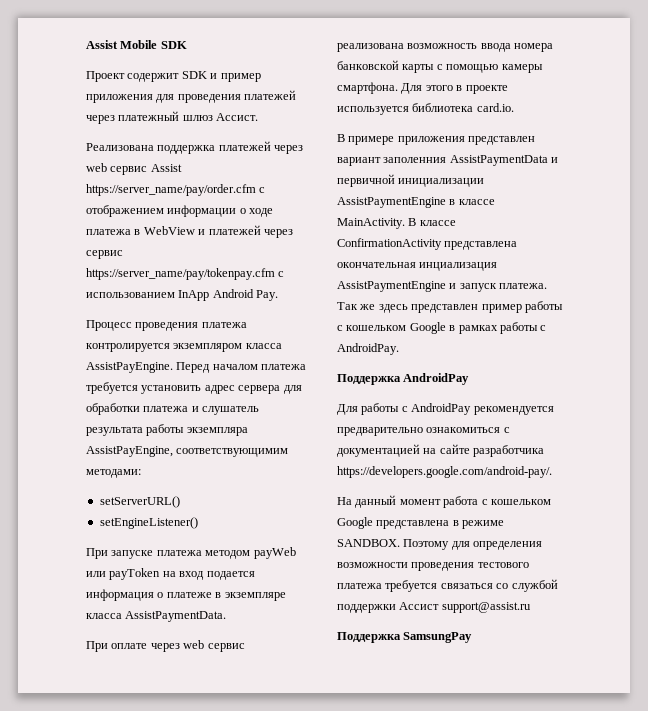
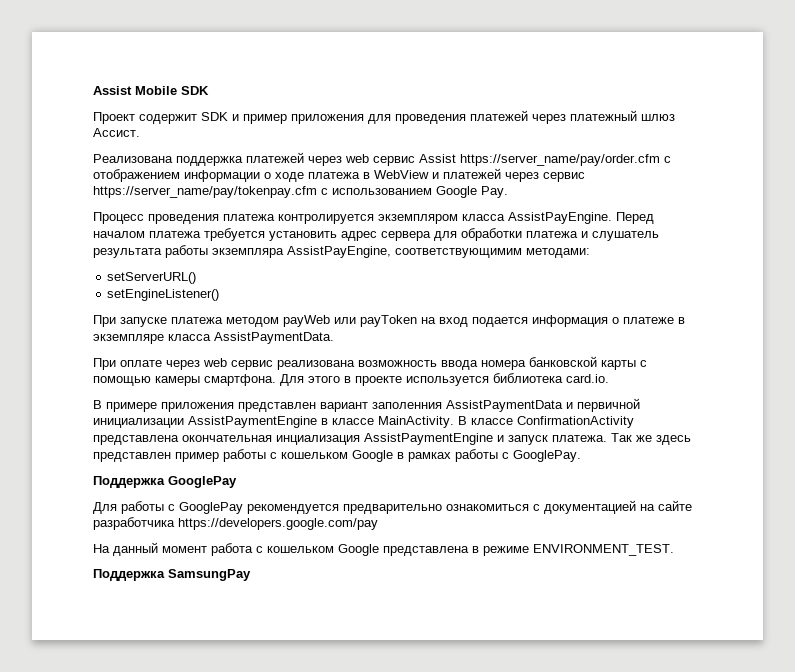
- Реализована поддержка платежей через web сервис Assist https://server_name/pay/order.cfm с отображением информации о ходе платежа в WebView и платежей через сервис https://server_name/pay/tokenpay.cfm с использованием InApp Android Pay.
+ Реализована поддержка платежей через web сервис Assist https://server_name/pay/order.cfm с отображением информации о ходе платежа в WebView и платежей через сервис https://server_name/pay/tokenpay.cfm с использованием Google Pay.
- Так же здесь представлен пример работы с кошельком Google в рамках работы с AndroidPay.
- Поддержка AndroidPay
+ Так же здесь представлен пример работы с кошельком Google в рамках работы с GooglePay.
+ Поддержка GooglePay
- Для работы с AndroidPay рекомендуется предварительно ознакомиться с документацией на сайте разработчика https://developers.google.com/android-pay/.
+ Для работы с GooglePay рекомендуется предварительно ознакомиться с документацией на сайте разработчика https://developers.google.com/pay
- На данный момент работа с кошельком Google представлена в режиме SANDBOX. Поэтому для определения возможности проведения тестового платежа требуется связаться со службой поддержки Ассист support@assist.ru
+ На данный момент работа с кошельком Google представлена в режиме ENVIRONMENT_TEST.

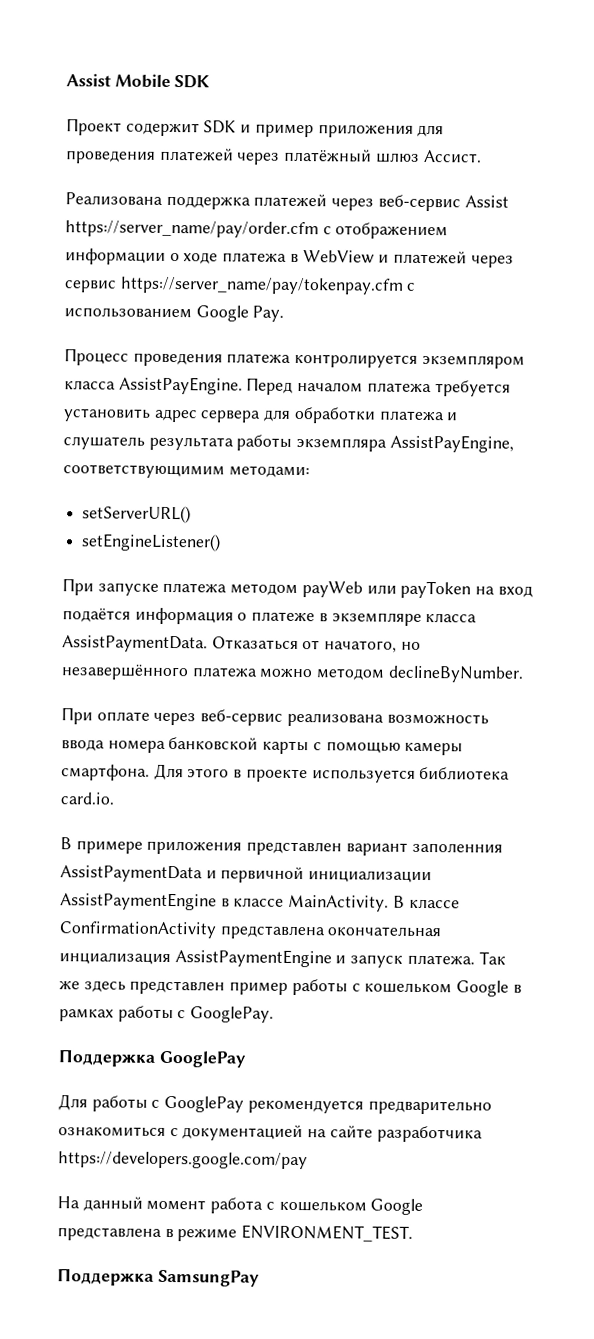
- Проект содержит SDK и пример приложения для проведения платежей через платежный шлюз Ассист.
+ Проект содержит SDK и пример приложения для проведения платежей через платёжный шлюз Ассист.
- Реализована поддержка платежей через web сервис Assist https://server_name/pay/order.cfm с отображением информации о ходе платежа в WebView и платежей через сервис https://server_name/pay/tokenpay.cfm с использованием Google Pay.
+ Реализована поддержка платежей через веб-сервис Assist https://server_name/pay/order.cfm с отображением информации о ходе платежа в WebView и платежей через сервис https://server_name/pay/tokenpay.cfm с использованием Google Pay.
- При запуске платежа методом payWeb или payToken на вход подается информация о платеже в экземпляре класса AssistPaymentData.
+ При запуске платежа методом payWeb или payToken на вход подаётся информация о платеже в экземпляре класса AssistPaymentData. Отказаться от начатого, но незавершённого платежа можно методом declineByNumber.
- При оплате через web сервис реализована возможность ввода номера банковской карты с помощью камеры смартфона.
+ При оплате через веб-сервис реализована возможность ввода номера банковской карты с помощью камеры смартфона.

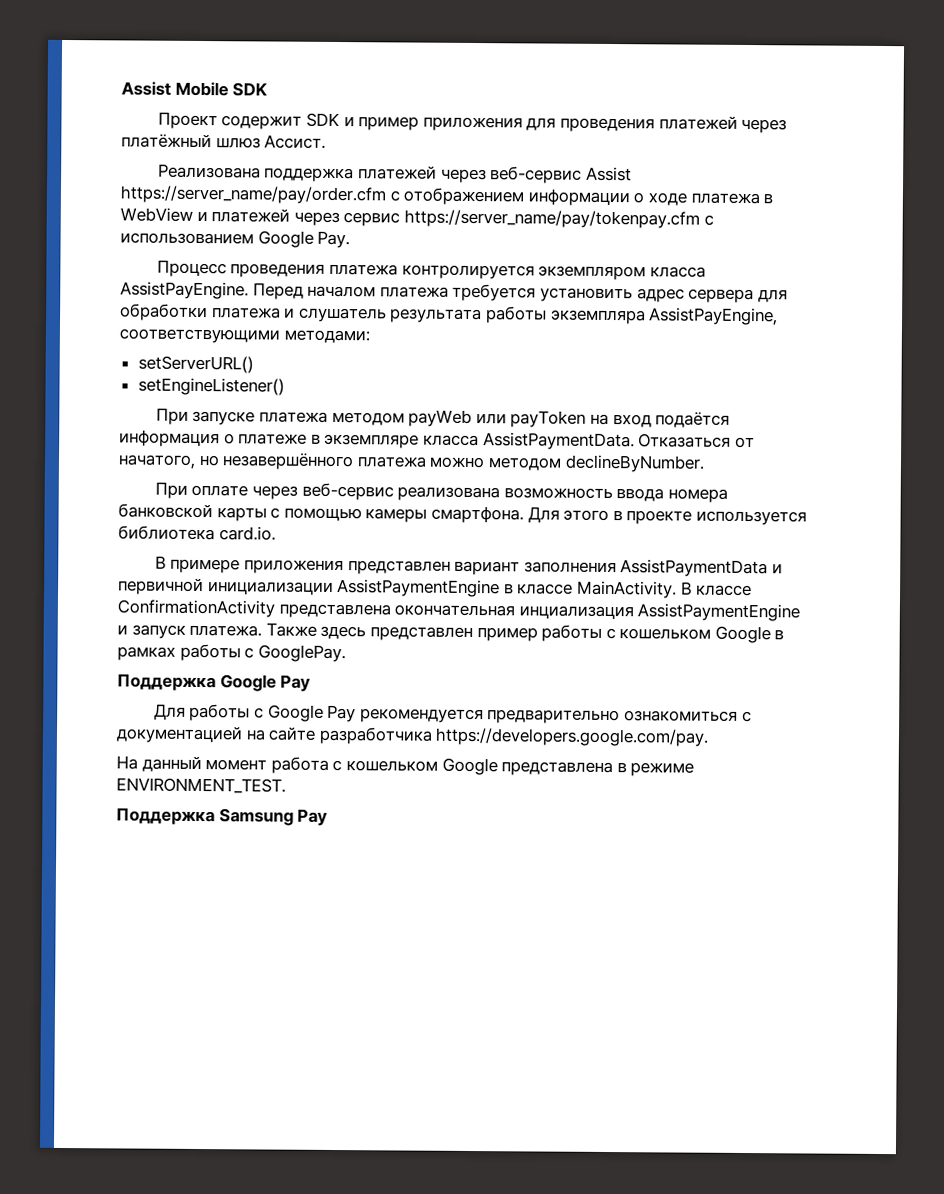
- Перед началом платежа требуется установить адрес сервера для обработки платежа и слушатель результата работы экземпляра AssistPayEngine, соответствующимим методами:
+ Перед началом платежа требуется установить адрес сервера для обработки платежа и слушатель результата работы экземпляра AssistPayEngine, соответствующими методами:
- В примере приложения представлен вариант заполенния AssistPaymentData и первичной инициализации AssistPaymentEngine в классе MainActivity.
+ В примере приложения представлен вариант заполнения AssistPaymentData и первичной инициализации AssistPaymentEngine в классе MainActivity.
- Так же здесь представлен пример работы с кошельком Google в рамках работы с GooglePay.
+ Также здесь представлен пример работы с кошельком Google в рамках работы с GooglePay.
- Поддержка GooglePay
+ Поддержка Google Pay
- Для работы с GooglePay рекомендуется предварительно ознакомиться с документацией на сайте разработчика https://developers.google.com/pay
+ Для работы с Google Pay рекомендуется предварительно ознакомиться с документацией на сайте разработчика https://developers.google.com/pay.
- Поддержка SamsungPay
+ Поддержка Samsung Pay

